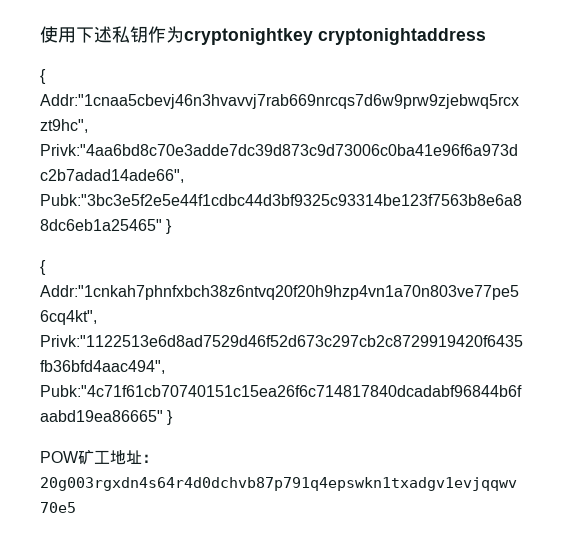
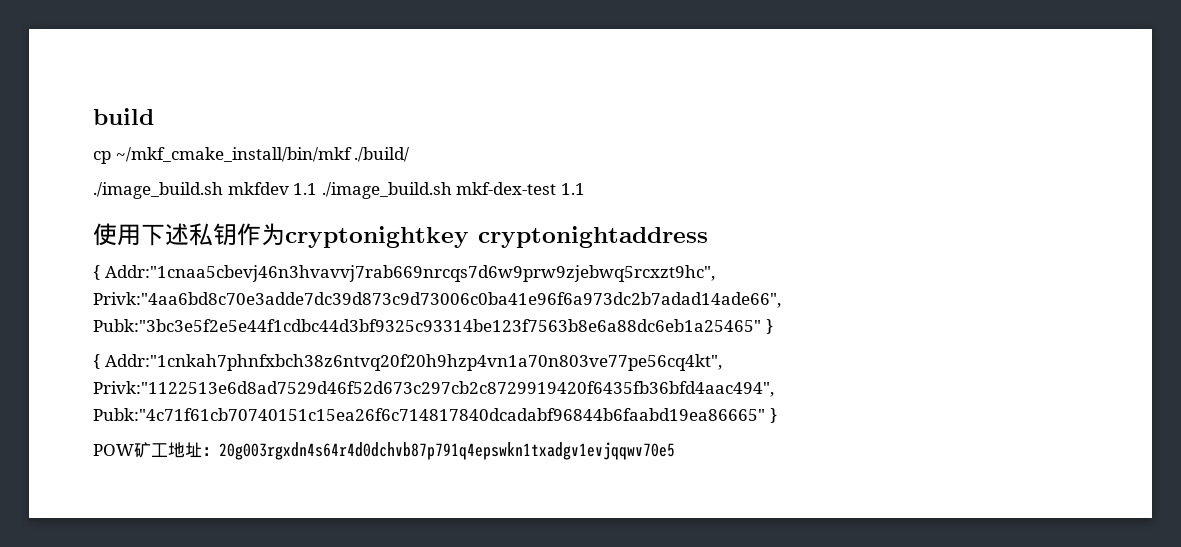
+ build
+ cp ~/mkf_cmake_install/bin/mkf ./build/
+ ./image_build.sh mkfdev 1.1 ./image_build.sh mkf-dex-test 1.1

